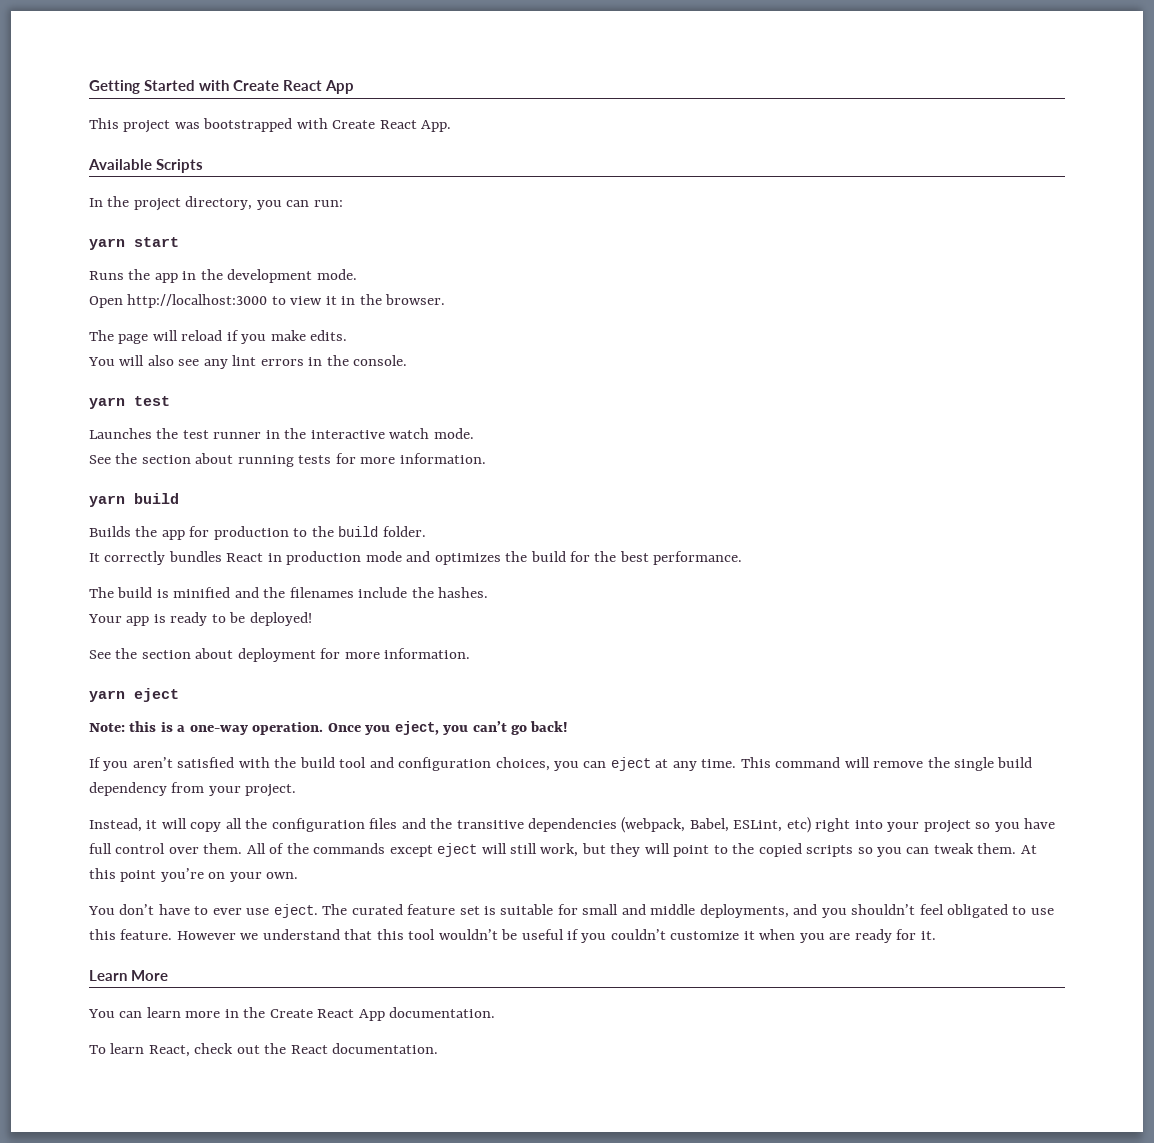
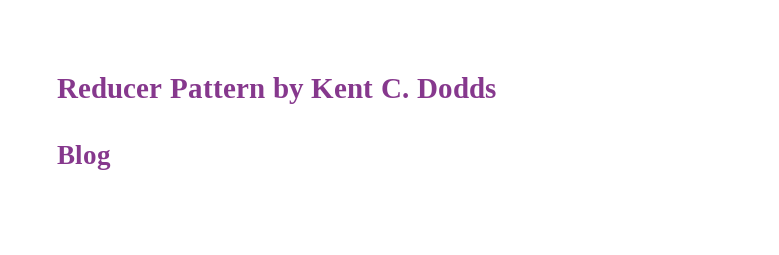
- Getting Started with Create React App
- This project was bootstrapped with Create React App.
- Available Scripts
- In the project directory, you can run:
- yarn start
- Runs the app in the development mode.
- Open http://localhost:3000 to view it in the browser.
- The page will reload if you make edits.
- You will also see any lint errors in the console.
- yarn test
- Launches the test runner in the interactive watch mode.
- See the section about running tests for more information.
- yarn build
- Builds the app for production to the build folder.
- It correctly bundles React in production mode and optimizes the build for the best performance.
- The build is minified and the filenames include the hashes.
- Your app is ready to be deployed!
- See the section about deployment for more information.
- yarn eject
- Note: this is a one-way operation. Once you eject, you can’t go back!
- If you aren’t satisfied with the build tool and configuration choices, you can eject at any time. This command will remove the single build dependency from your project.
- Instead, it will copy all the configuration files and the transitive dependencies (webpack, Babel, ESLint, etc) right into your project so you have full control over them. All of the commands except eject will still work, but they will point to the copied scripts so you can tweak them. At this point you’re on your own.
- You don’t have to ever use eject. The curated feature set is suitable for small and middle deployments, and you shouldn’t feel obligated to use this feature. However we understand that this tool wouldn’t be useful if you couldn’t customize it when you are ready for it.
- Learn More
- You can learn more in the Create React App documentation.
- To learn React, check out the React documentation.
+ Reducer Pattern by Kent C. Dodds
+ Blog

